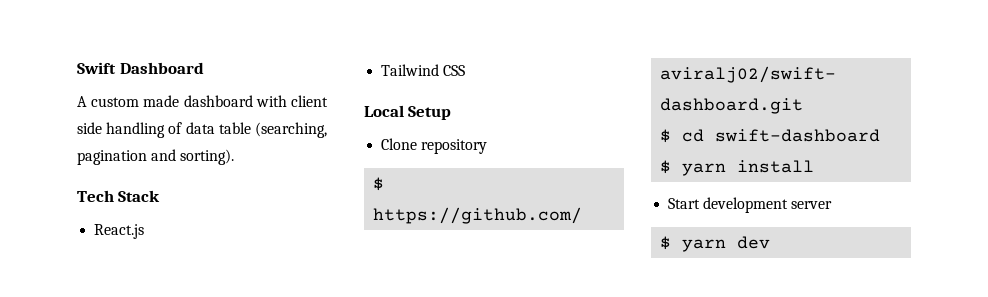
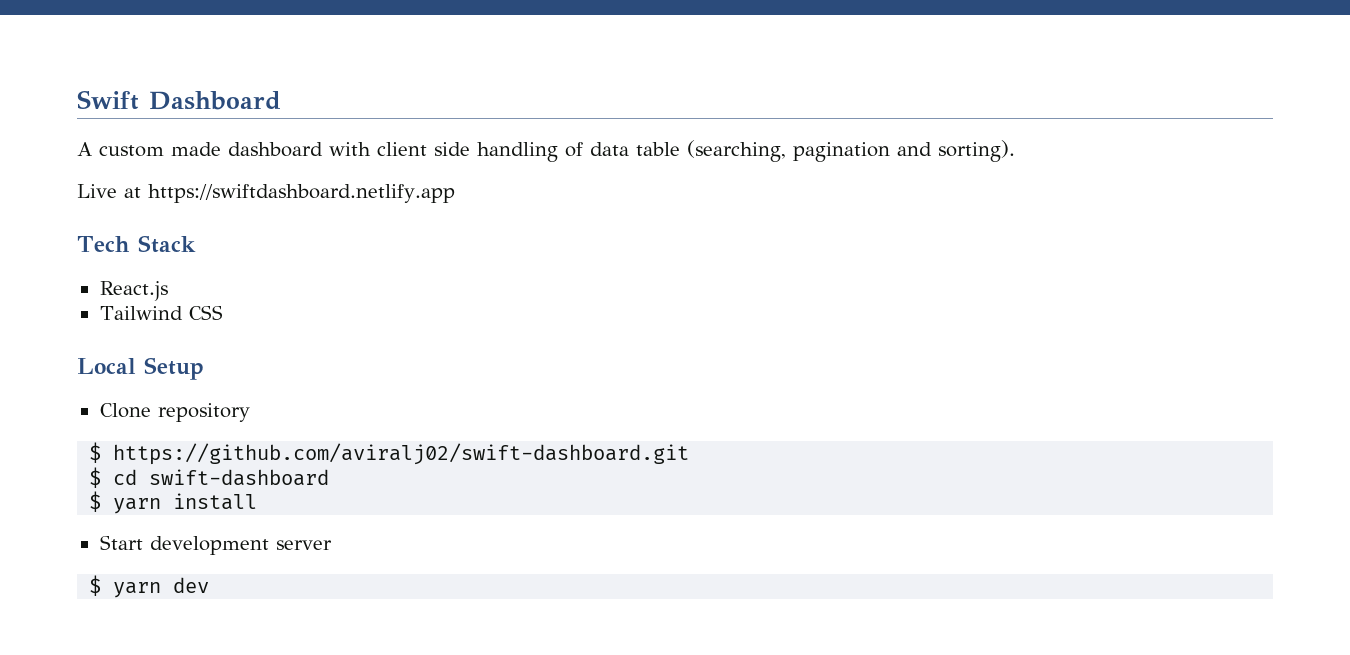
+ Live at https://swiftdashboard.netlify.app

